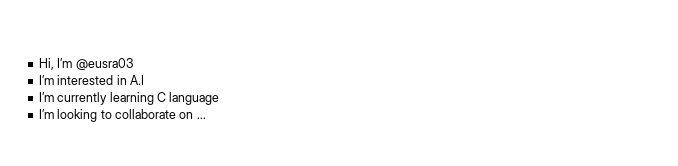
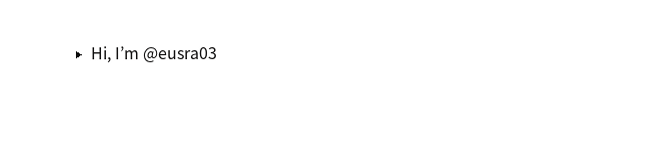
- I’m interested in A.I
- I’m currently learning C language
- I’m looking to collaborate on ...

